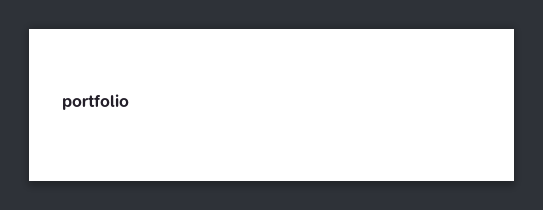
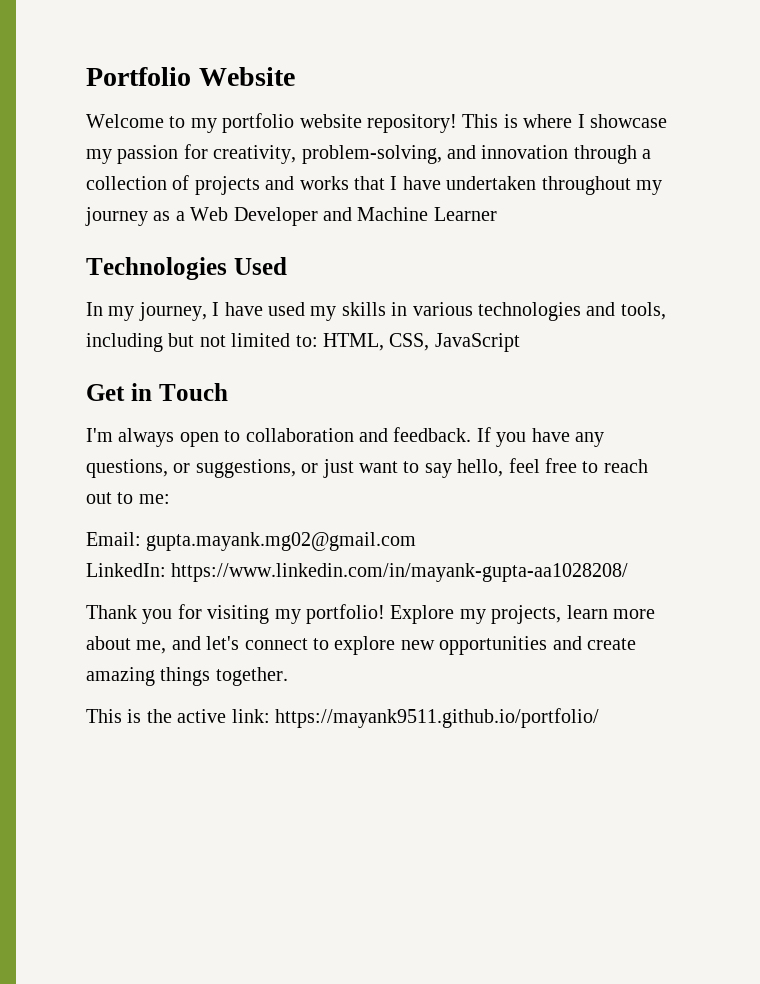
- portfolio
+ Portfolio Website
+ Welcome to my portfolio website repository! This is where I showcase my passion for creativity, problem-solving, and innovation through a collection of projects and works that I have undertaken throughout my journey as a Web Developer and Machine Learner
+ Technologies Used
+ In my journey, I have used my skills in various technologies and tools, including but not limited to: HTML, CSS, JavaScript
+ Get in Touch
+ I'm always open to collaboration and feedback. If you have any questions, or suggestions, or just want to say hello, feel free to reach out to me:
+ Email: gupta.mayank.mg02@gmail.com
+ LinkedIn: https://www.linkedin.com/in/mayank-gupta-aa1028208/
+ Thank you for visiting my portfolio! Explore my projects, learn more about me, and let's connect to explore new opportunities and create amazing things together.
+ This is the active link: https://mayank9511.github.io/portfolio/

